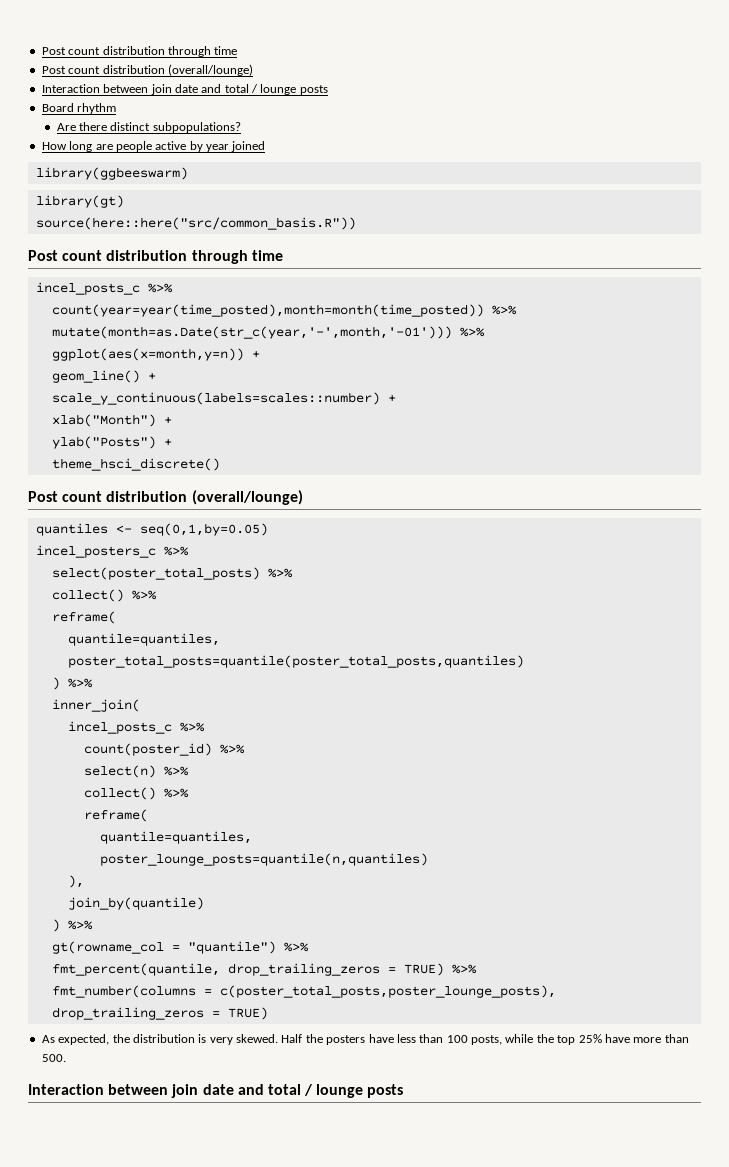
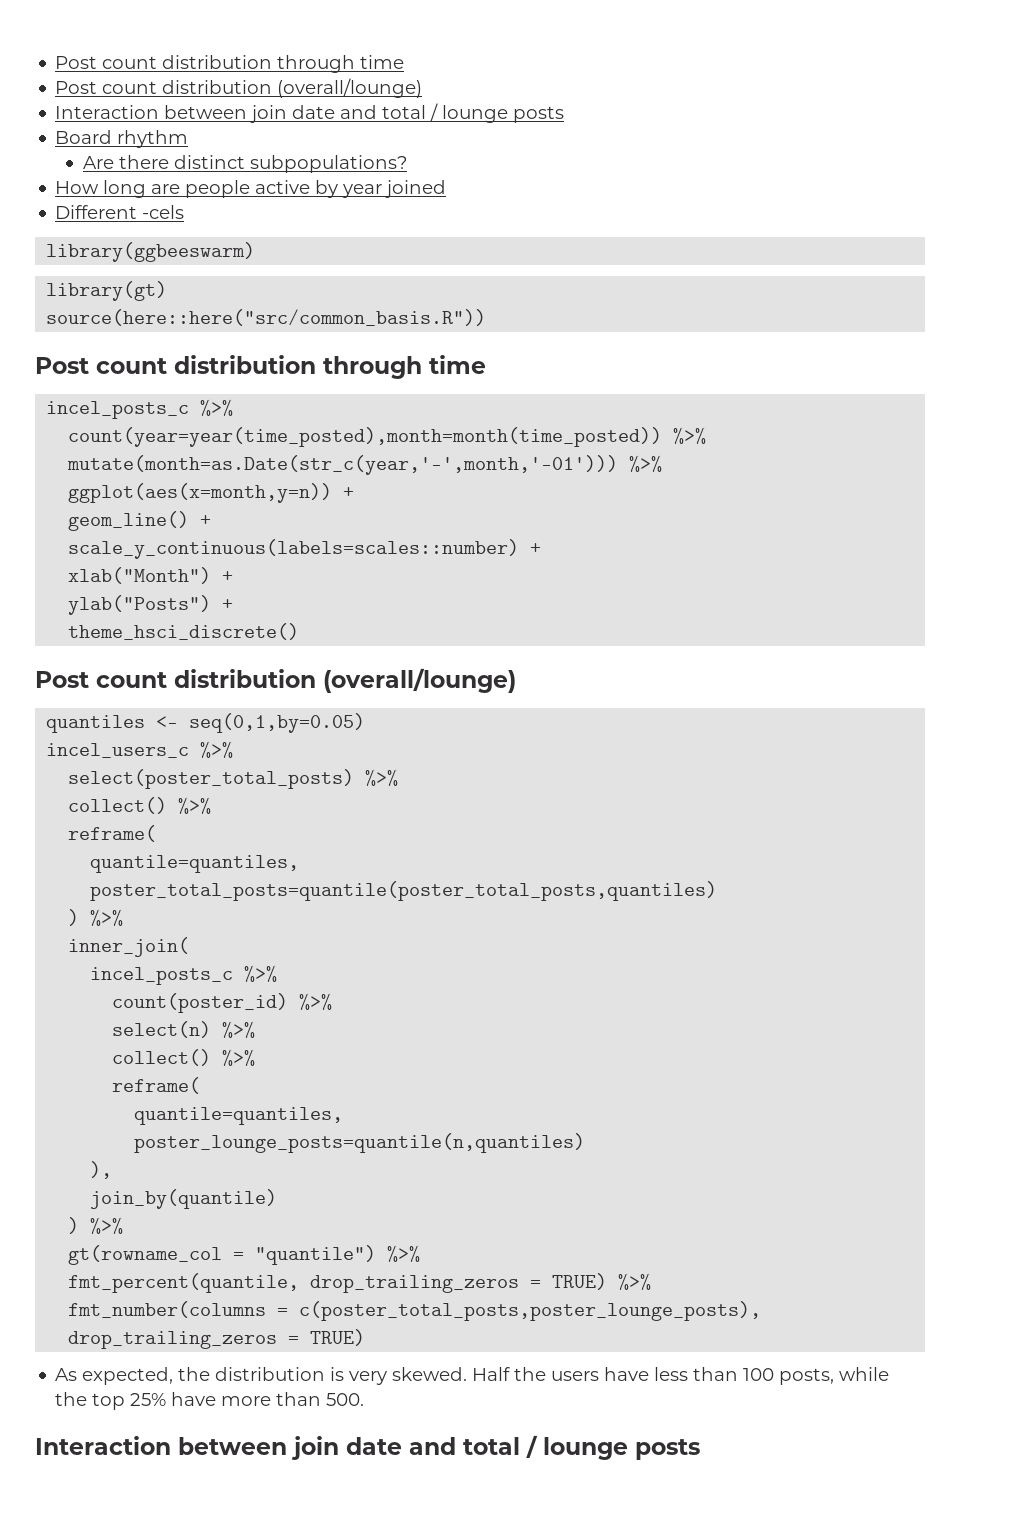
+ Different -cels
- incel_posters_c %>%
+ incel_users_c %>%
- Half the posters have less than 100 posts, while the top 25% have more than 500.
+ Half the users have less than 100 posts, while the top 25% have more than 500.

